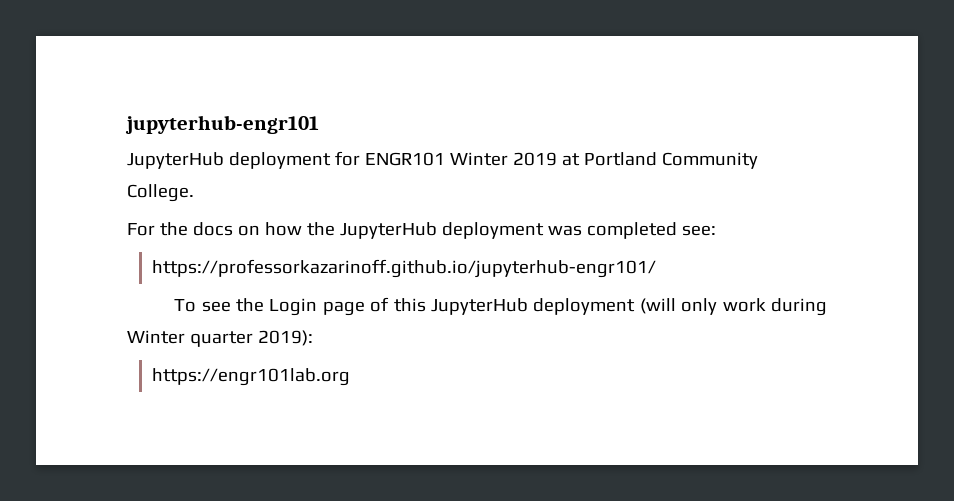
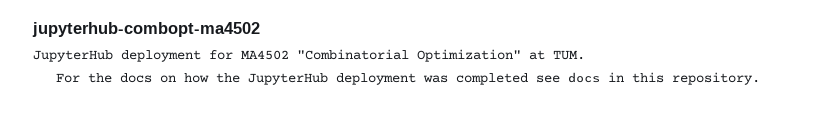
- jupyterhub-engr101
+ jupyterhub-combopt-ma4502
- JupyterHub deployment for ENGR101 Winter 2019 at Portland Community College.
+ JupyterHub deployment for MA4502 "Combinatorial Optimization" at TUM.
- For the docs on how the JupyterHub deployment was completed see:
- https://professorkazarinoff.github.io/jupyterhub-engr101/
- To see the Login page of this JupyterHub deployment (will only work during Winter quarter 2019):
- https://engr101lab.org
+ For the docs on how the JupyterHub deployment was completed see docs in this repository.

